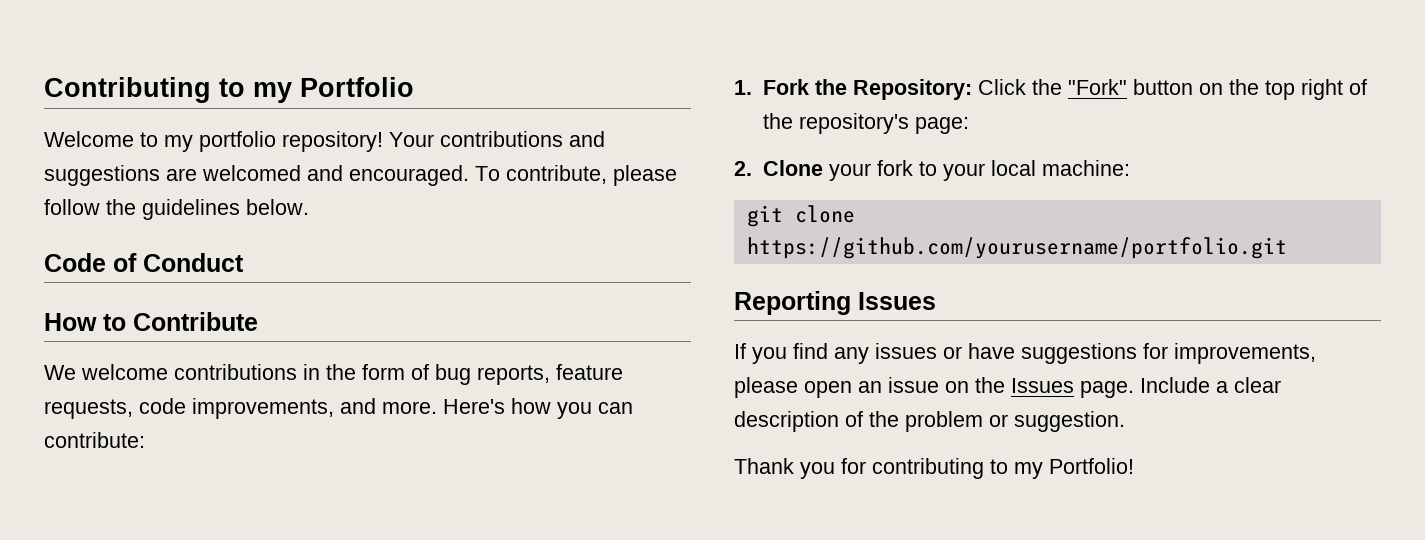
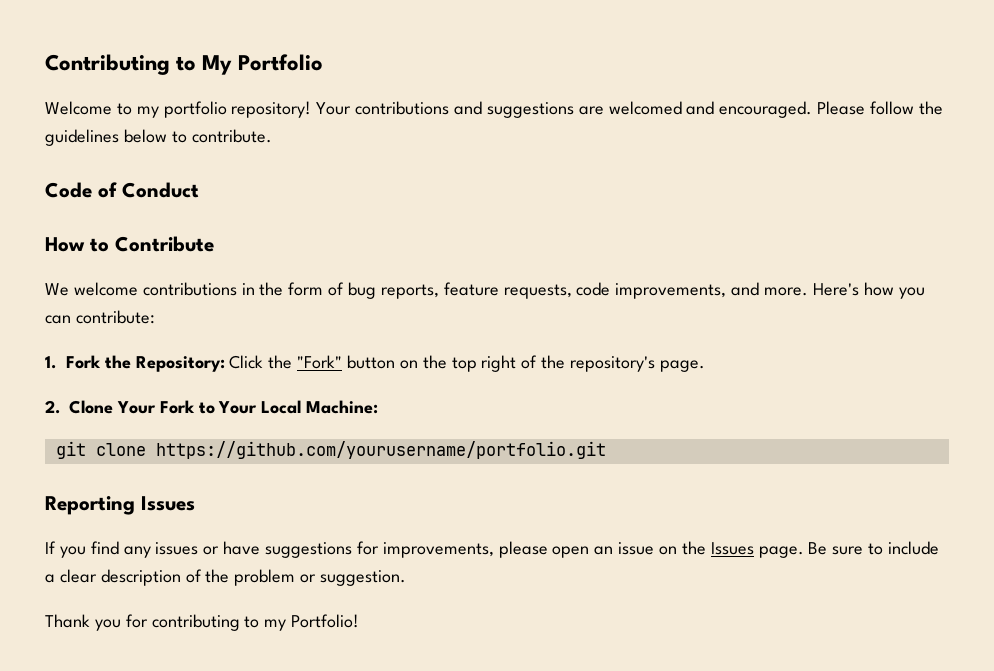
- Contributing to my Portfolio
+ Contributing to My Portfolio
- To contribute, please follow the guidelines below.
+ Please follow the guidelines below to contribute.
- 1. Fork the Repository: Click the "Fork" button on the top right of the repository's page:
+ 1. Fork the Repository: Click the "Fork" button on the top right of the repository's page.
- 2. Clone your fork to your local machine:
+ 2. Clone Your Fork to Your Local Machine:
- Include a clear description of the problem or suggestion.
+ Be sure to include a clear description of the problem or suggestion.

